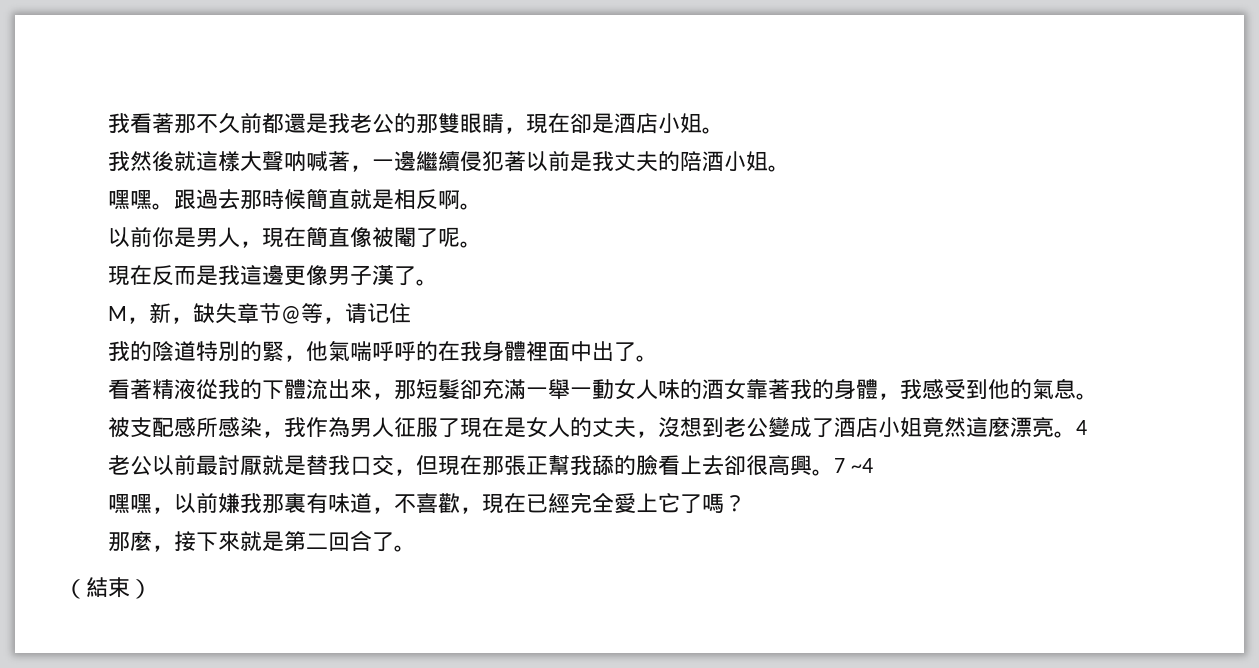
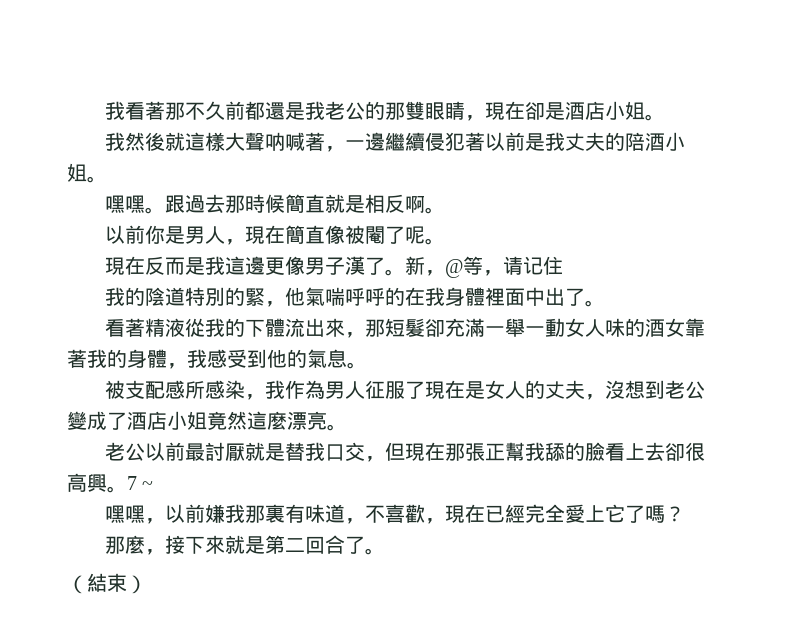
- 現在反而是我這邊更像男子漢了。
- M，新，缺失章节@等，请记住
+ 現在反而是我這邊更像男子漢了。新，@等，请记住
- 4
- 7 ~4
+ 7 ~

